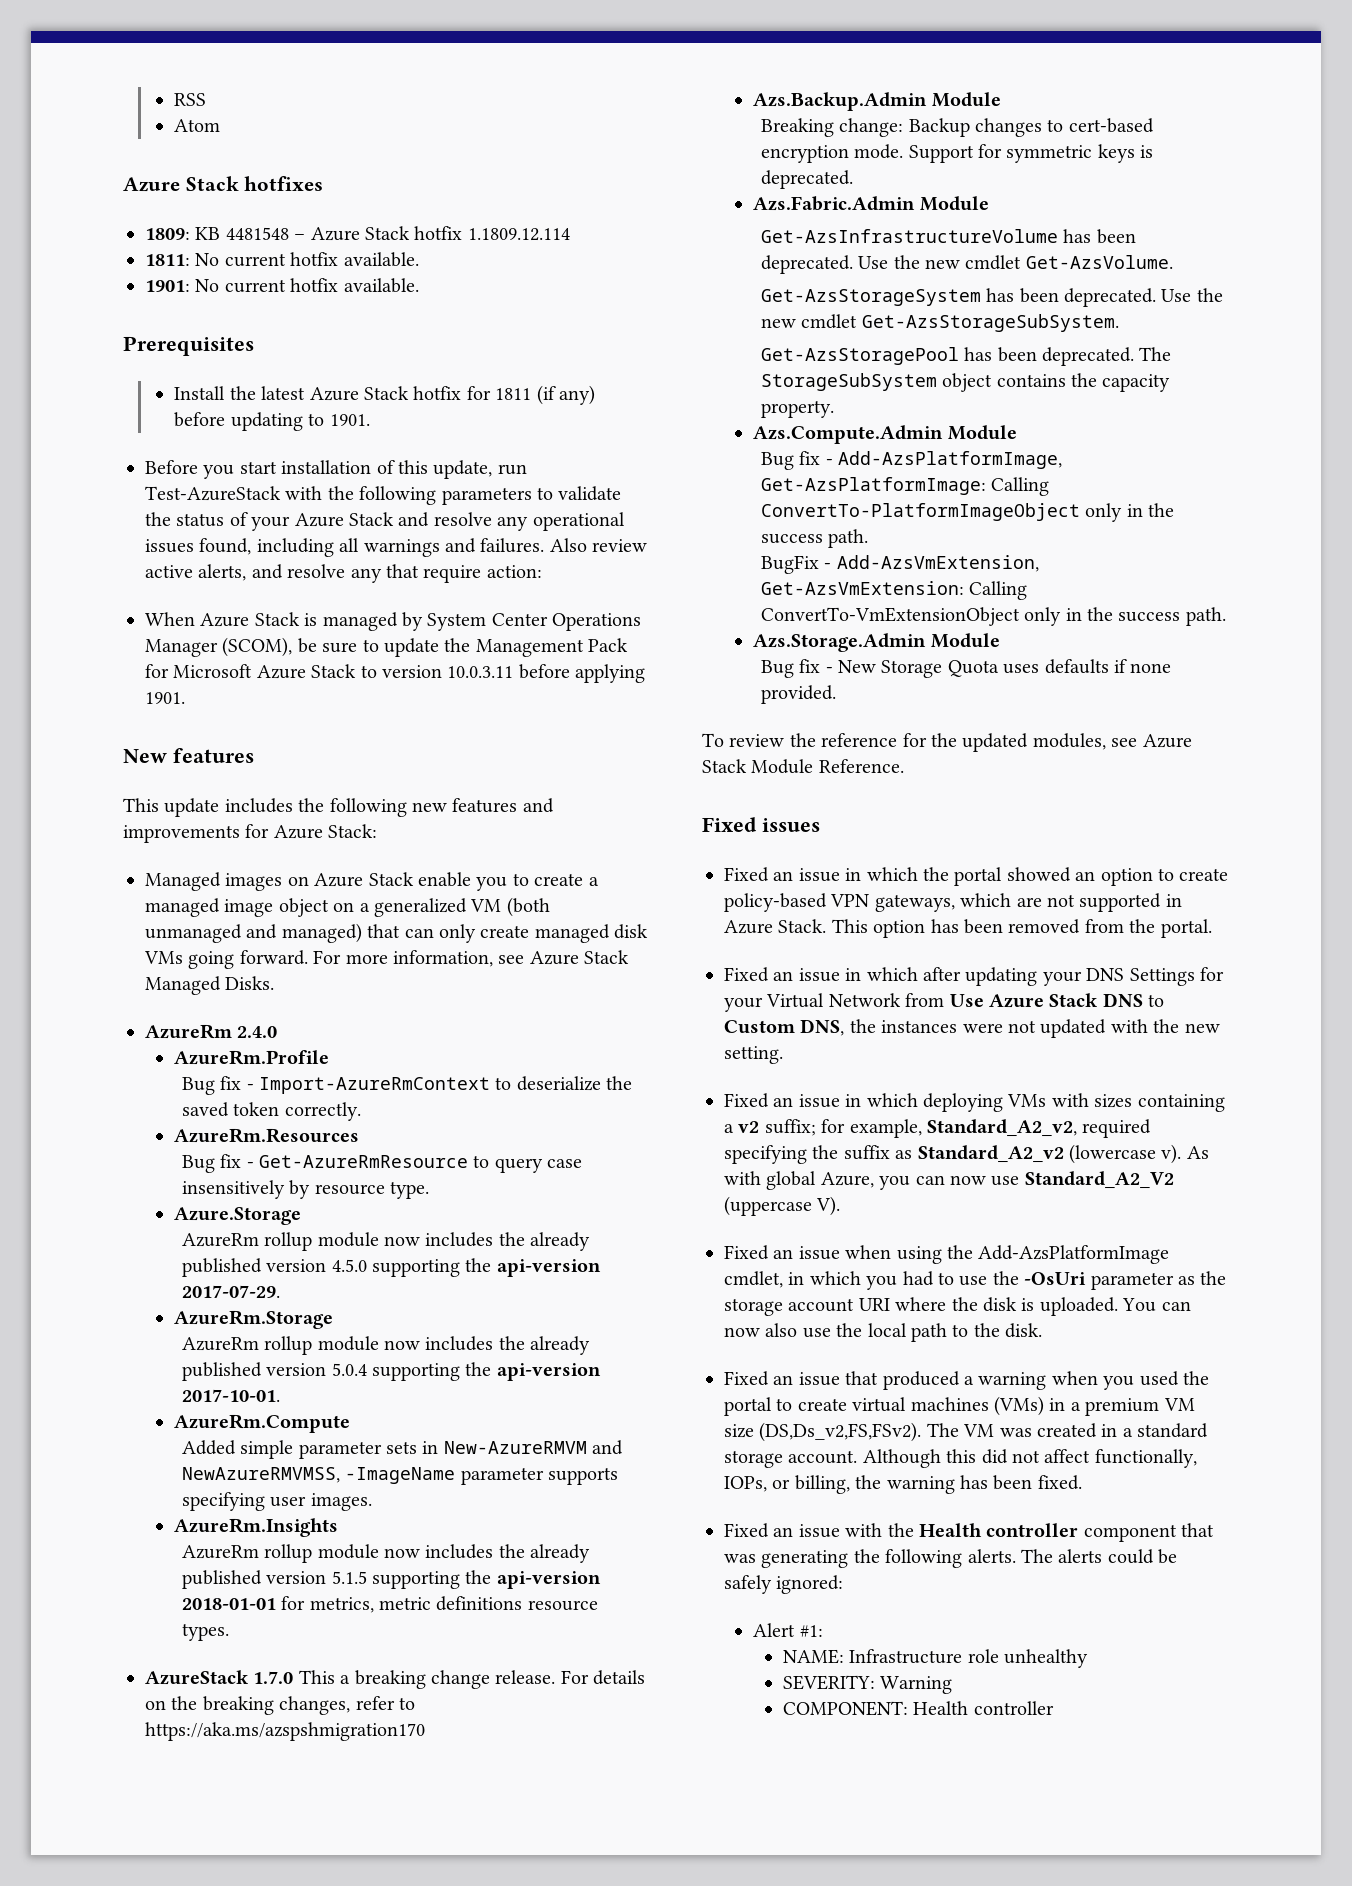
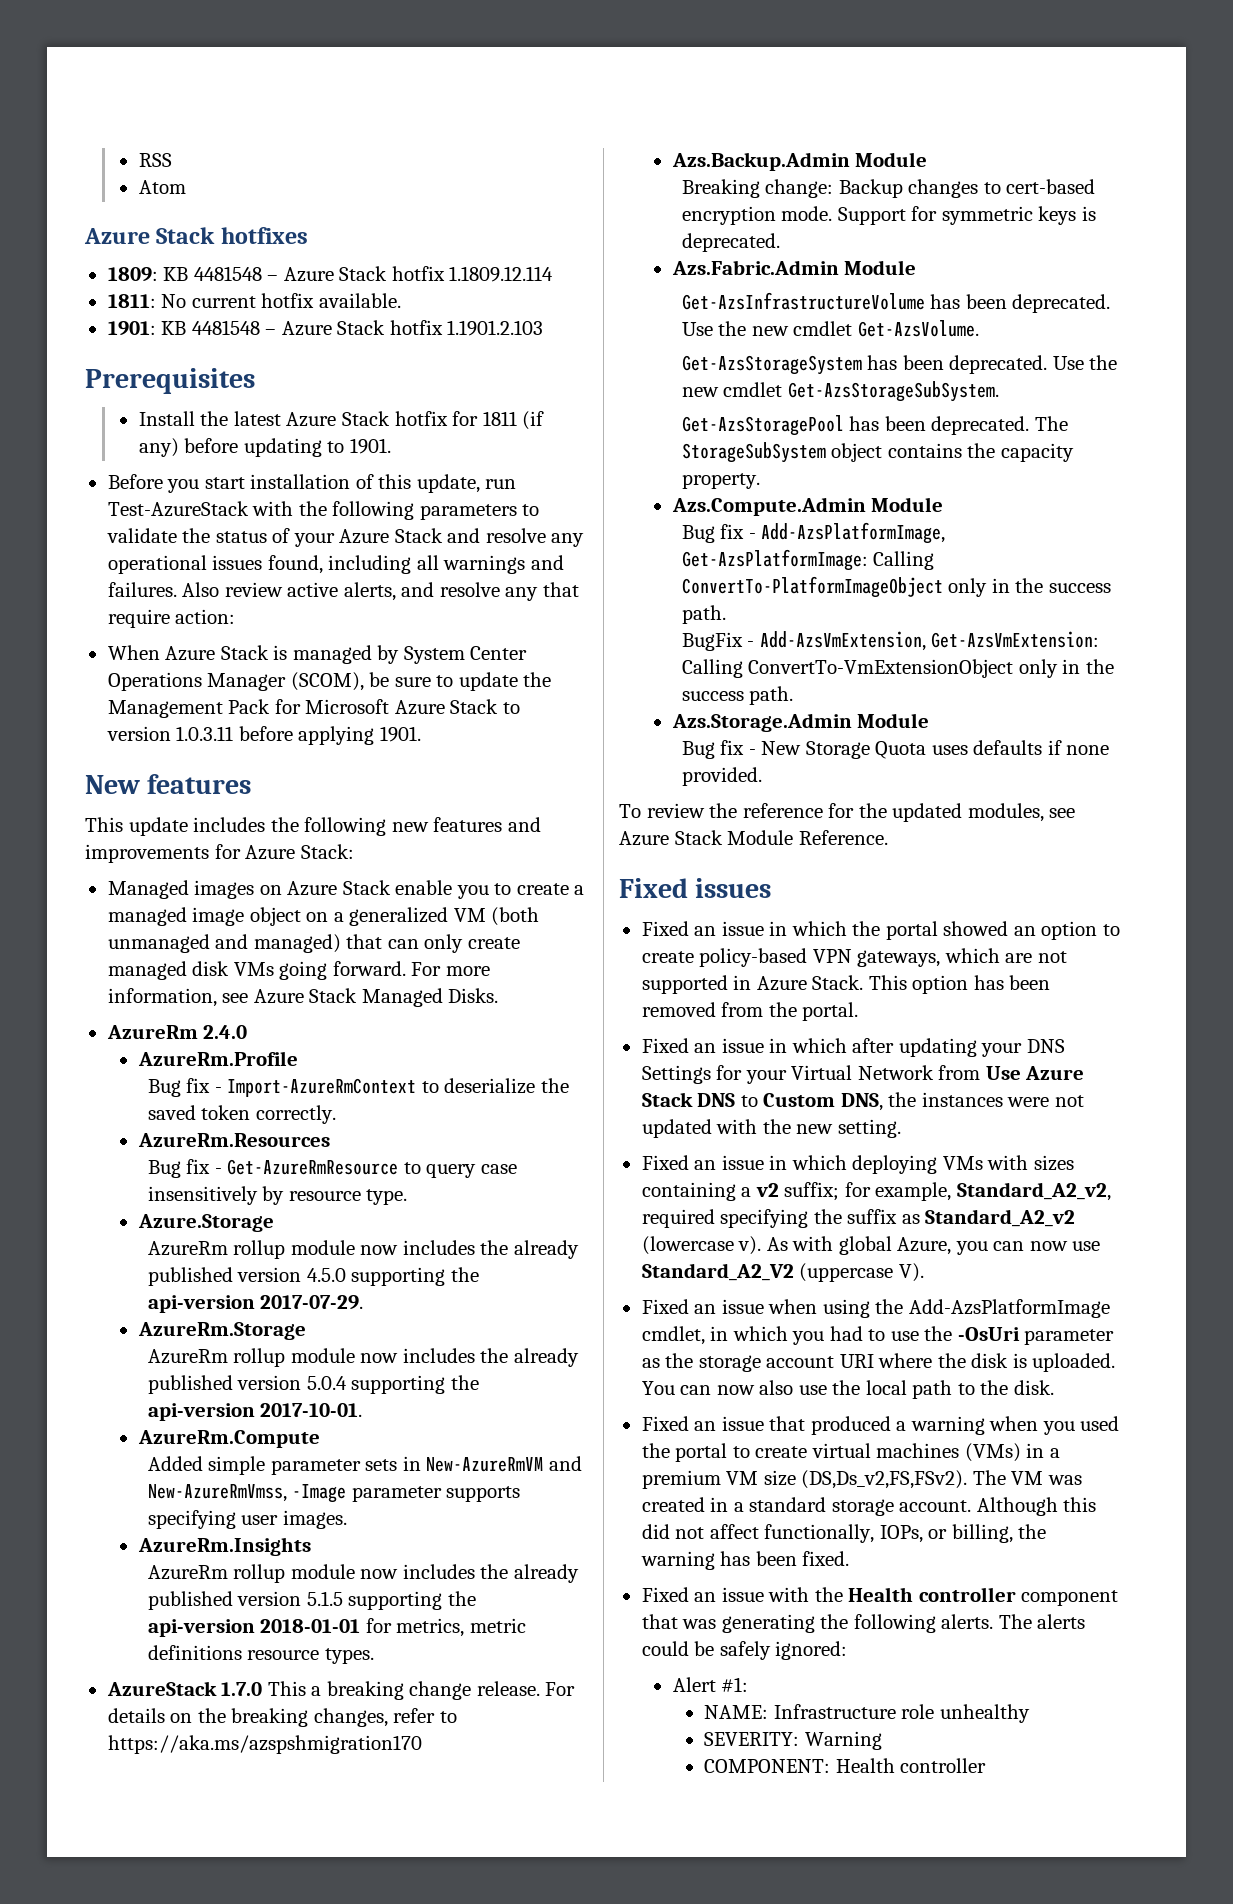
- 1901: No current hotfix available.
+ 1901: KB 4481548 – Azure Stack hotfix 1.1901.2.103
- When Azure Stack is managed by System Center Operations Manager (SCOM), be sure to update the Management Pack for Microsoft Azure Stack to version 10.0.3.11 before applying 1901.
+ When Azure Stack is managed by System Center Operations Manager (SCOM), be sure to update the Management Pack for Microsoft Azure Stack to version 1.0.3.11 before applying 1901.
- Added simple parameter sets in New-AzureRMVM and NewAzureRMVMSS, -ImageName parameter supports specifying user images.
+ Added simple parameter sets in New-AzureRmVM and New-AzureRmVmss, -Image parameter supports specifying user images.

